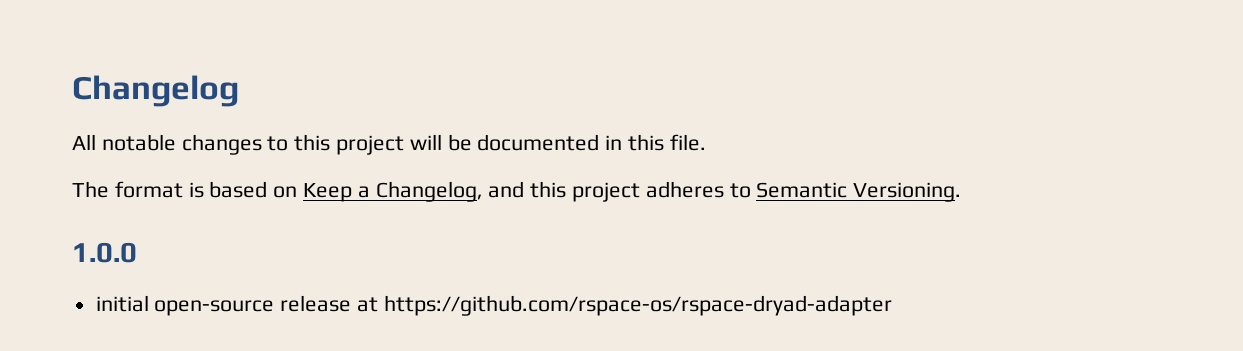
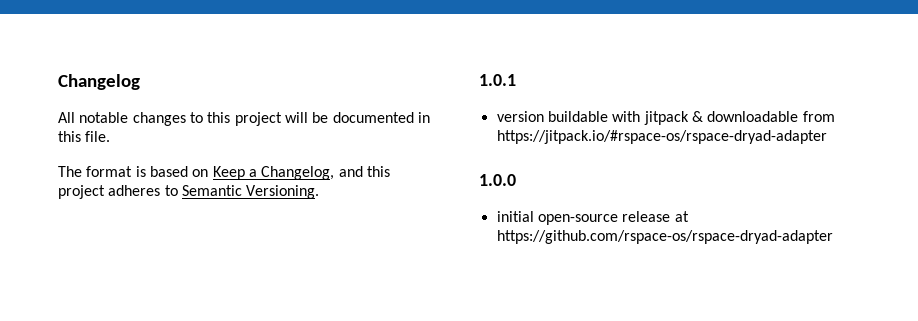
+ 1.0.1
+ version buildable with jitpack & downloadable from https://jitpack.io/#rspace-os/rspace-dryad-adapter

